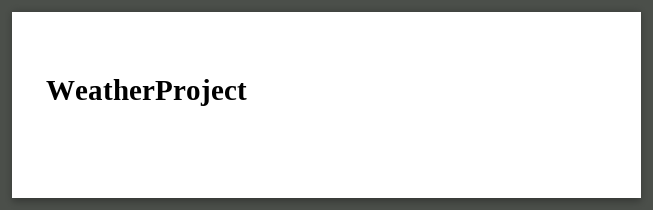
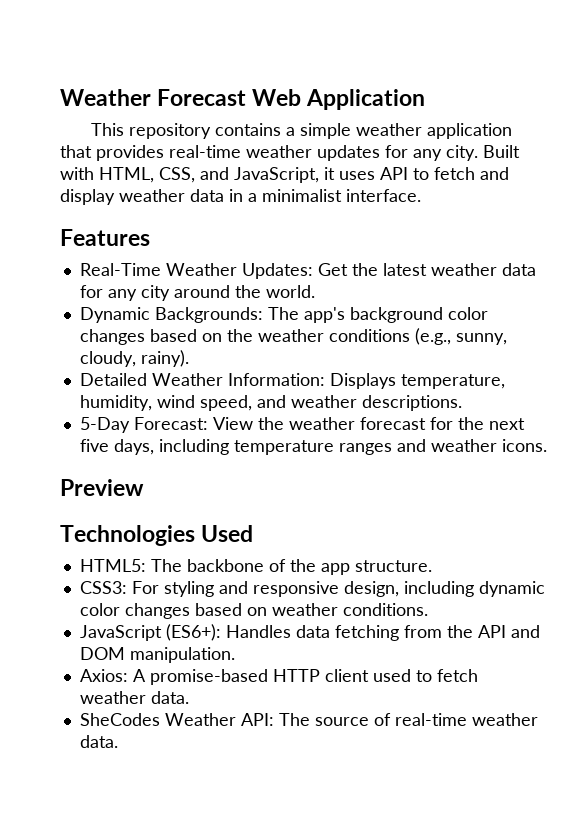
- WeatherProject
+ Weather Forecast Web Application
+ This repository contains a simple weather application that provides real-time weather updates for any city. Built with HTML, CSS, and JavaScript, it uses API to fetch and display weather data in a minimalist interface.
+ Features
+ Real-Time Weather Updates: Get the latest weather data for any city around the world.
+ Dynamic Backgrounds: The app's background color changes based on the weather conditions (e.g., sunny, cloudy, rainy).
+ Detailed Weather Information: Displays temperature, humidity, wind speed, and weather descriptions.
+ 5-Day Forecast: View the weather forecast for the next five days, including temperature ranges and weather icons.
+ Preview
+ Technologies Used
+ HTML5: The backbone of the app structure.
+ CSS3: For styling and responsive design, including dynamic color changes based on weather conditions.
+ JavaScript (ES6+): Handles data fetching from the API and DOM manipulation.
+ Axios: A promise-based HTTP client used to fetch weather data.
+ SheCodes Weather API: The source of real-time weather data.

